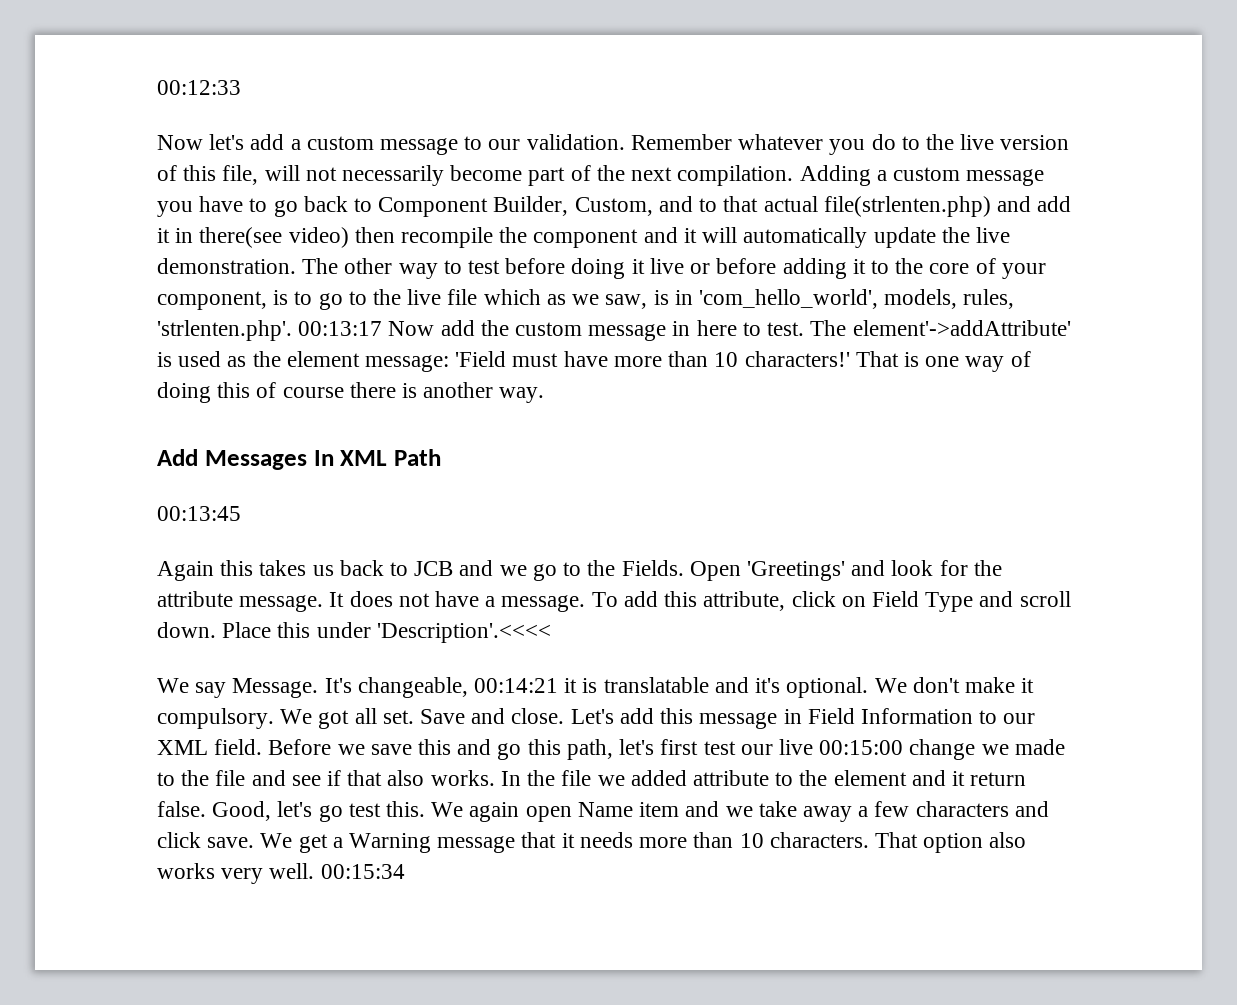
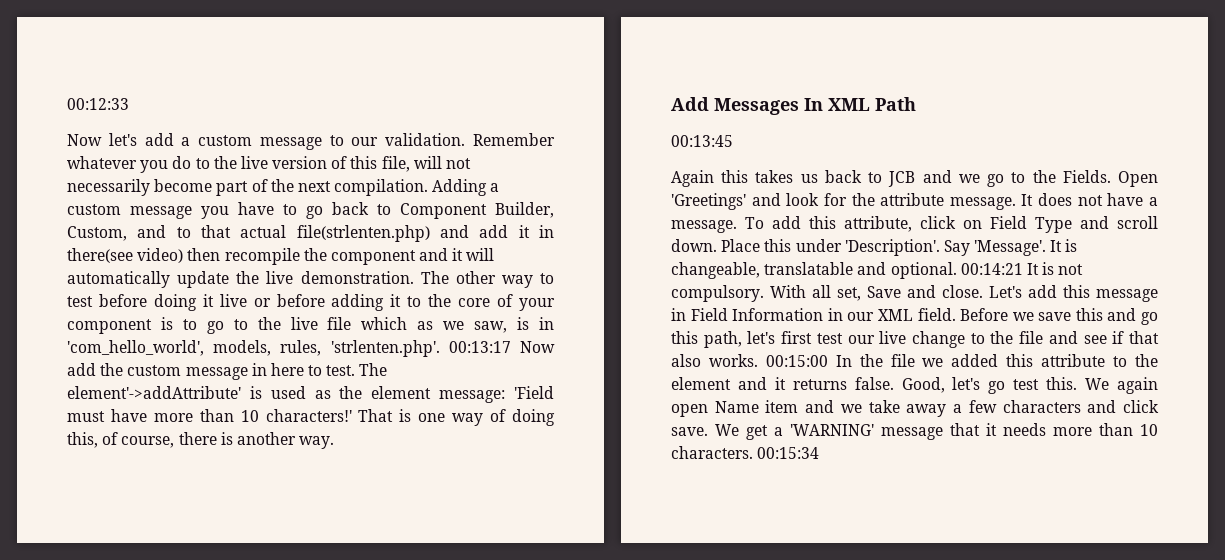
- The other way to test before doing it live or before adding it to the core of your component, is to go to the live file which as we saw, is in 'com_hello_world', models, rules, 'strlenten.php'. 00:13:17 Now add the custom message in here to test.
+ The other way to test before doing it live or before adding it to the core of your component is to go to the live file which as we saw, is in 'com_hello_world', models, rules, 'strlenten.php'. 00:13:17 Now add the custom message in here to test.
- That is one way of doing this of course there is another way.
+ That is one way of doing this, of course, there is another way.
- Place this under 'Description'.<<<<
- We say Message. It's changeable, 00:14:21 it is translatable and it's optional. We don't make it compulsory. We got all set. Save and close.
+ Place this under 'Description'. Say 'Message'. It is changeable, translatable and optional. 00:14:21 It is not compulsory. With all set, Save and close.
- Let's add this message in Field Information to our XML field.
+ Let's add this message in Field Information in our XML field.
- Before we save this and go this path, let's first test our live 00:15:00 change we made to the file and see if that also works.
+ Before we save this and go this path, let's first test our live change to the file and see if that also works.
- In the file we added attribute to the element and it return false.
+ 00:15:00 In the file we added this attribute to the element and it returns false.
- We get a Warning message that it needs more than 10 characters.
+ We get a 'WARNING' message that it needs more than 10 characters.
- That option also works very well.

